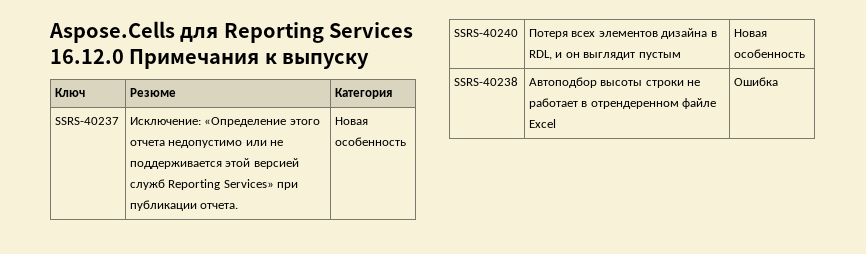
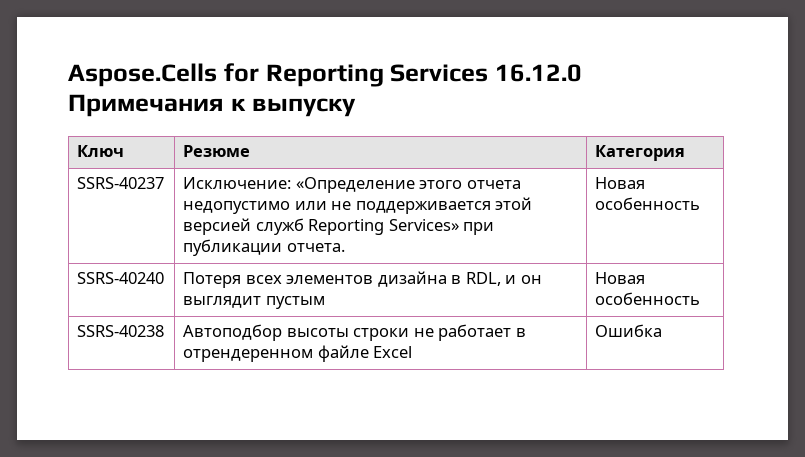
- Aspose.Cells для Reporting Services 16.12.0 Примечания к выпуску
+ Aspose.Cells for Reporting Services 16.12.0 Примечания к выпуску

